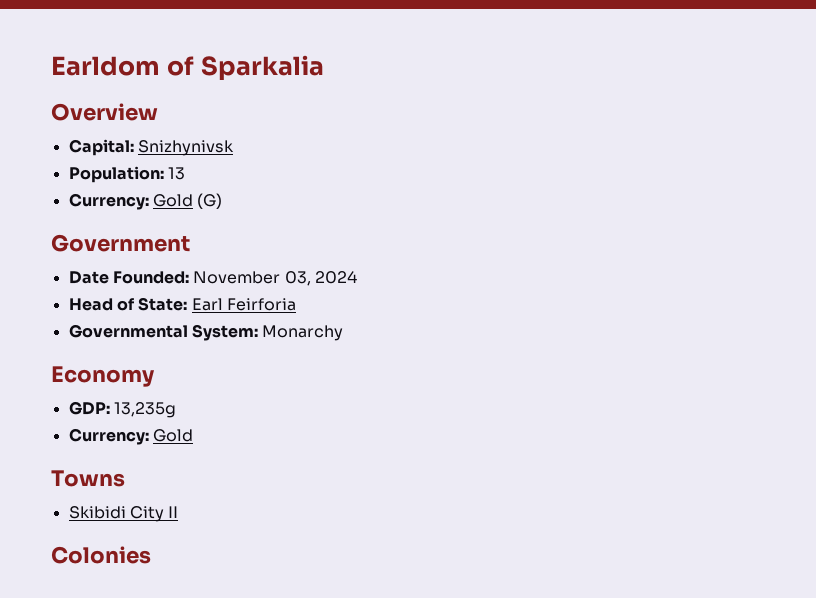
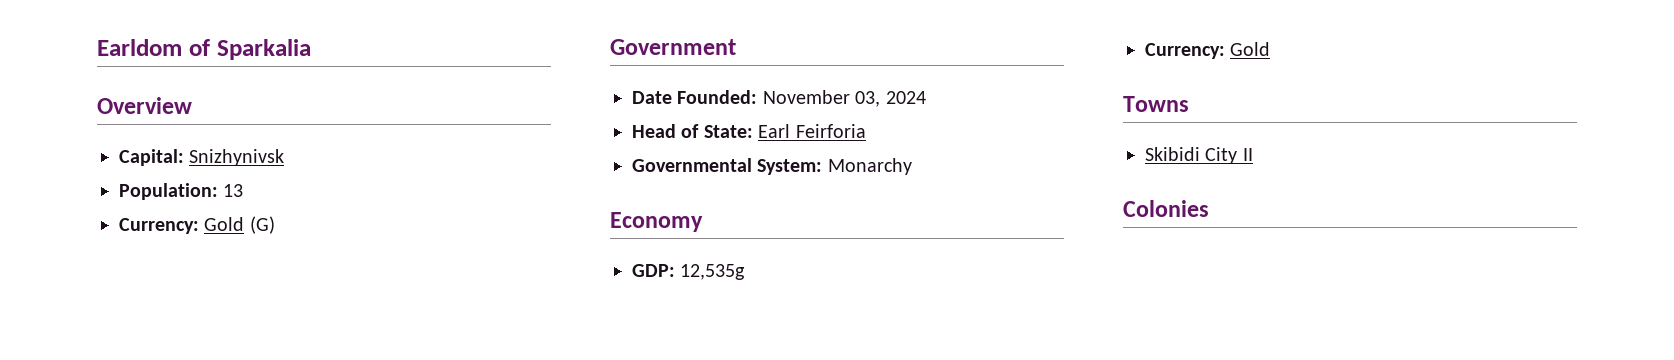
- GDP: 13,235g
+ GDP: 12,535g

